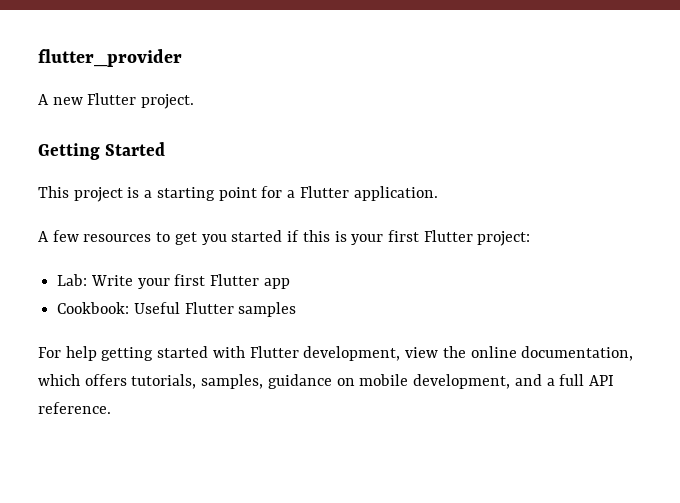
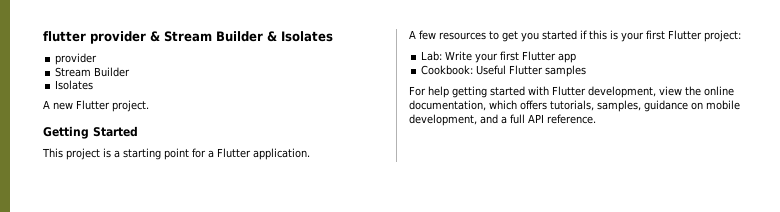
- flutter_provider
+ flutter provider & Stream Builder & Isolates
+ provider
+ Stream Builder
+ Isolates

